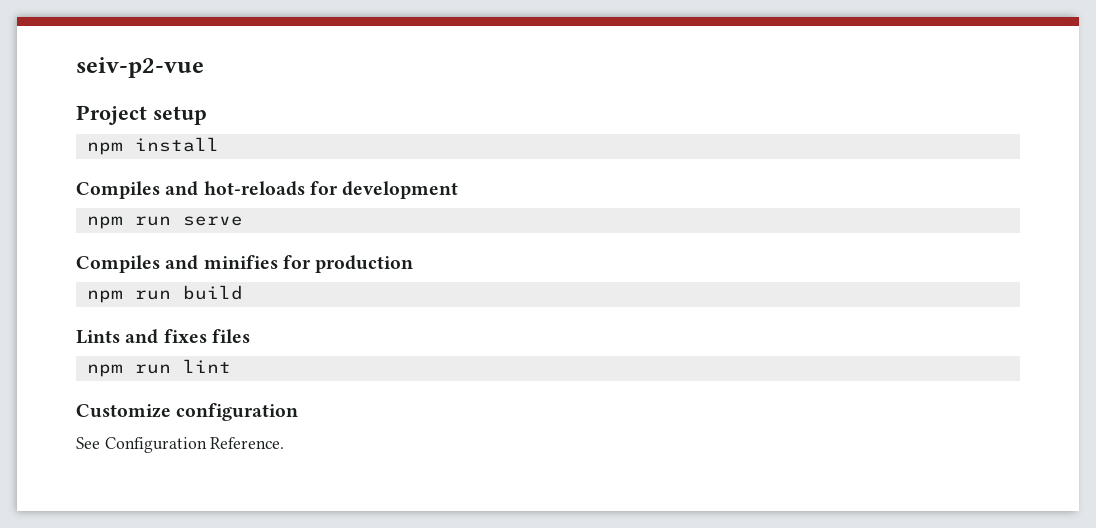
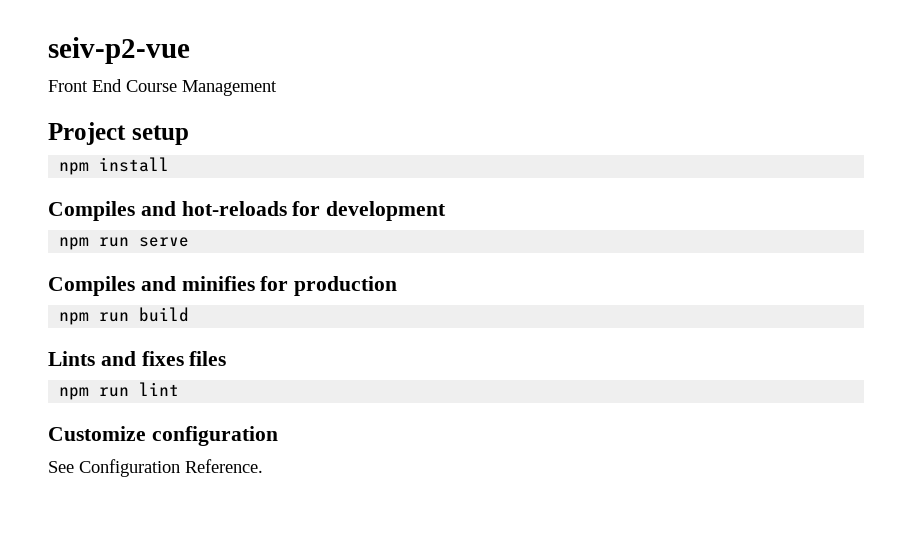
+ Front End Course Management

